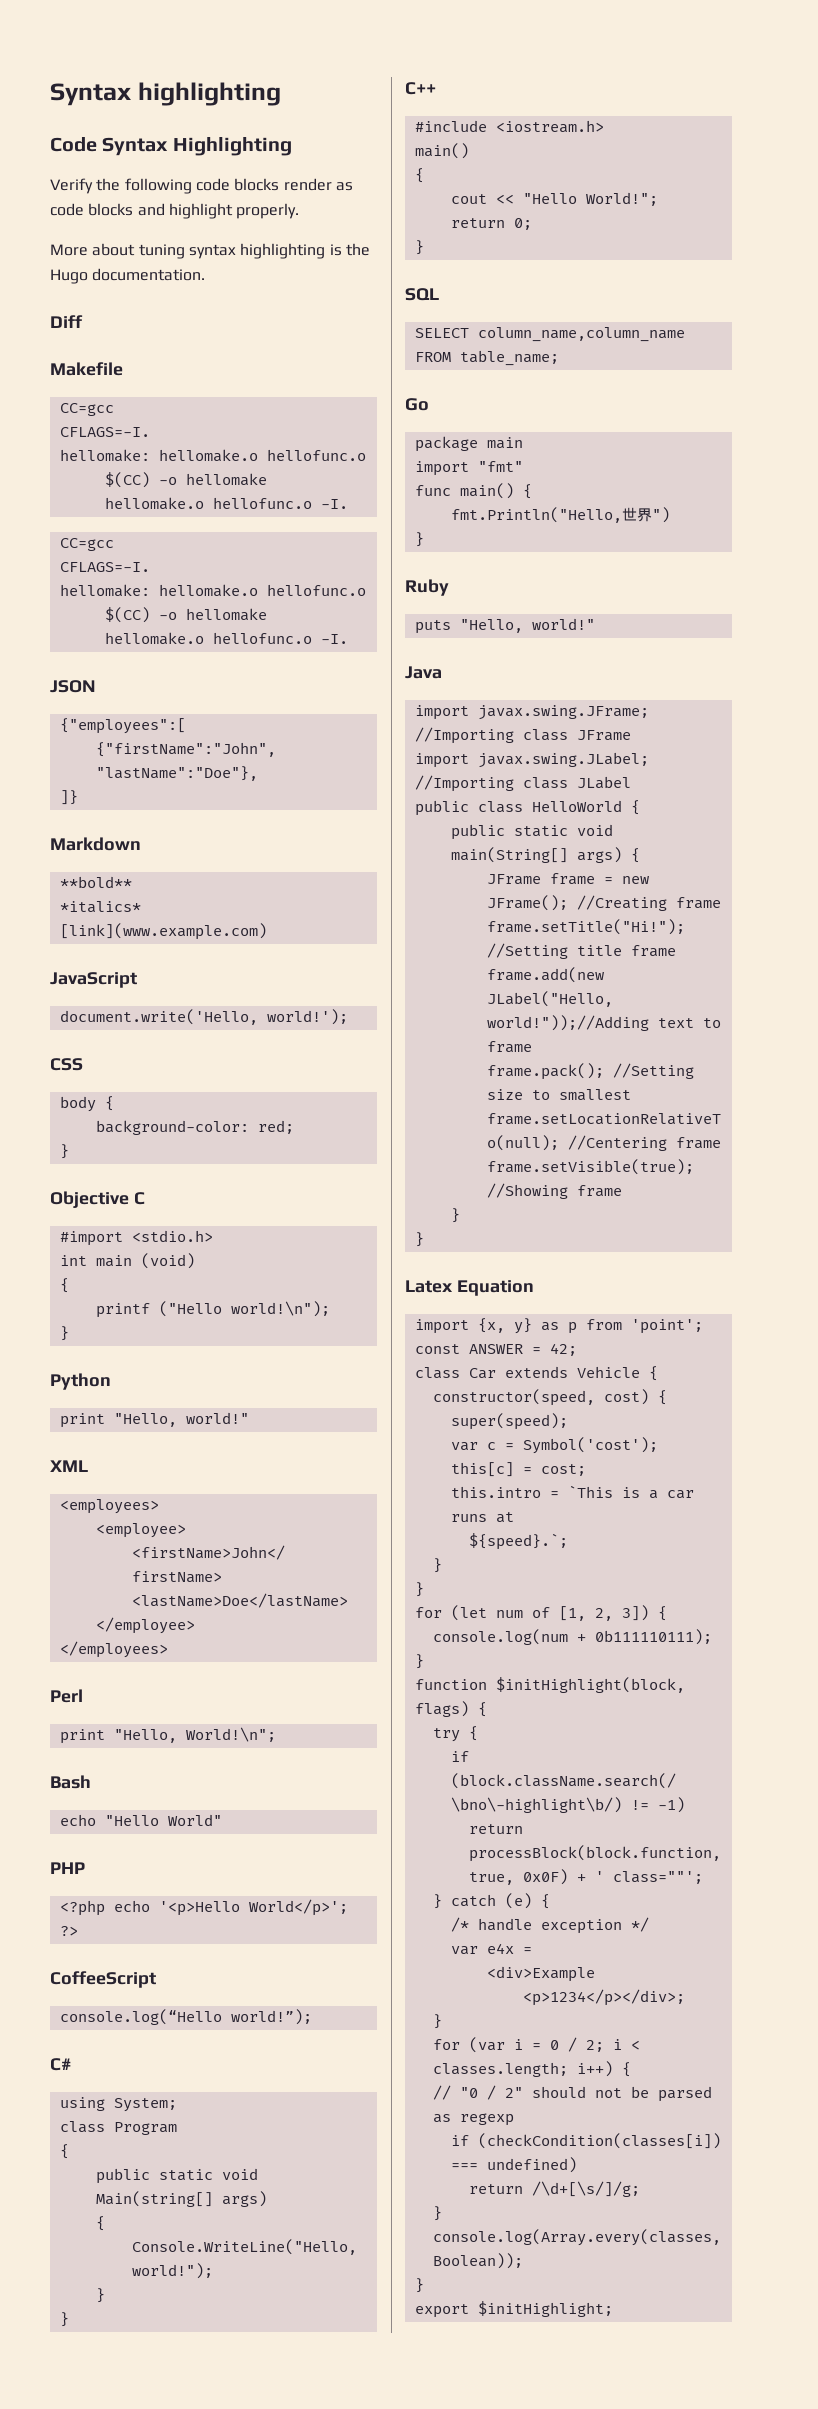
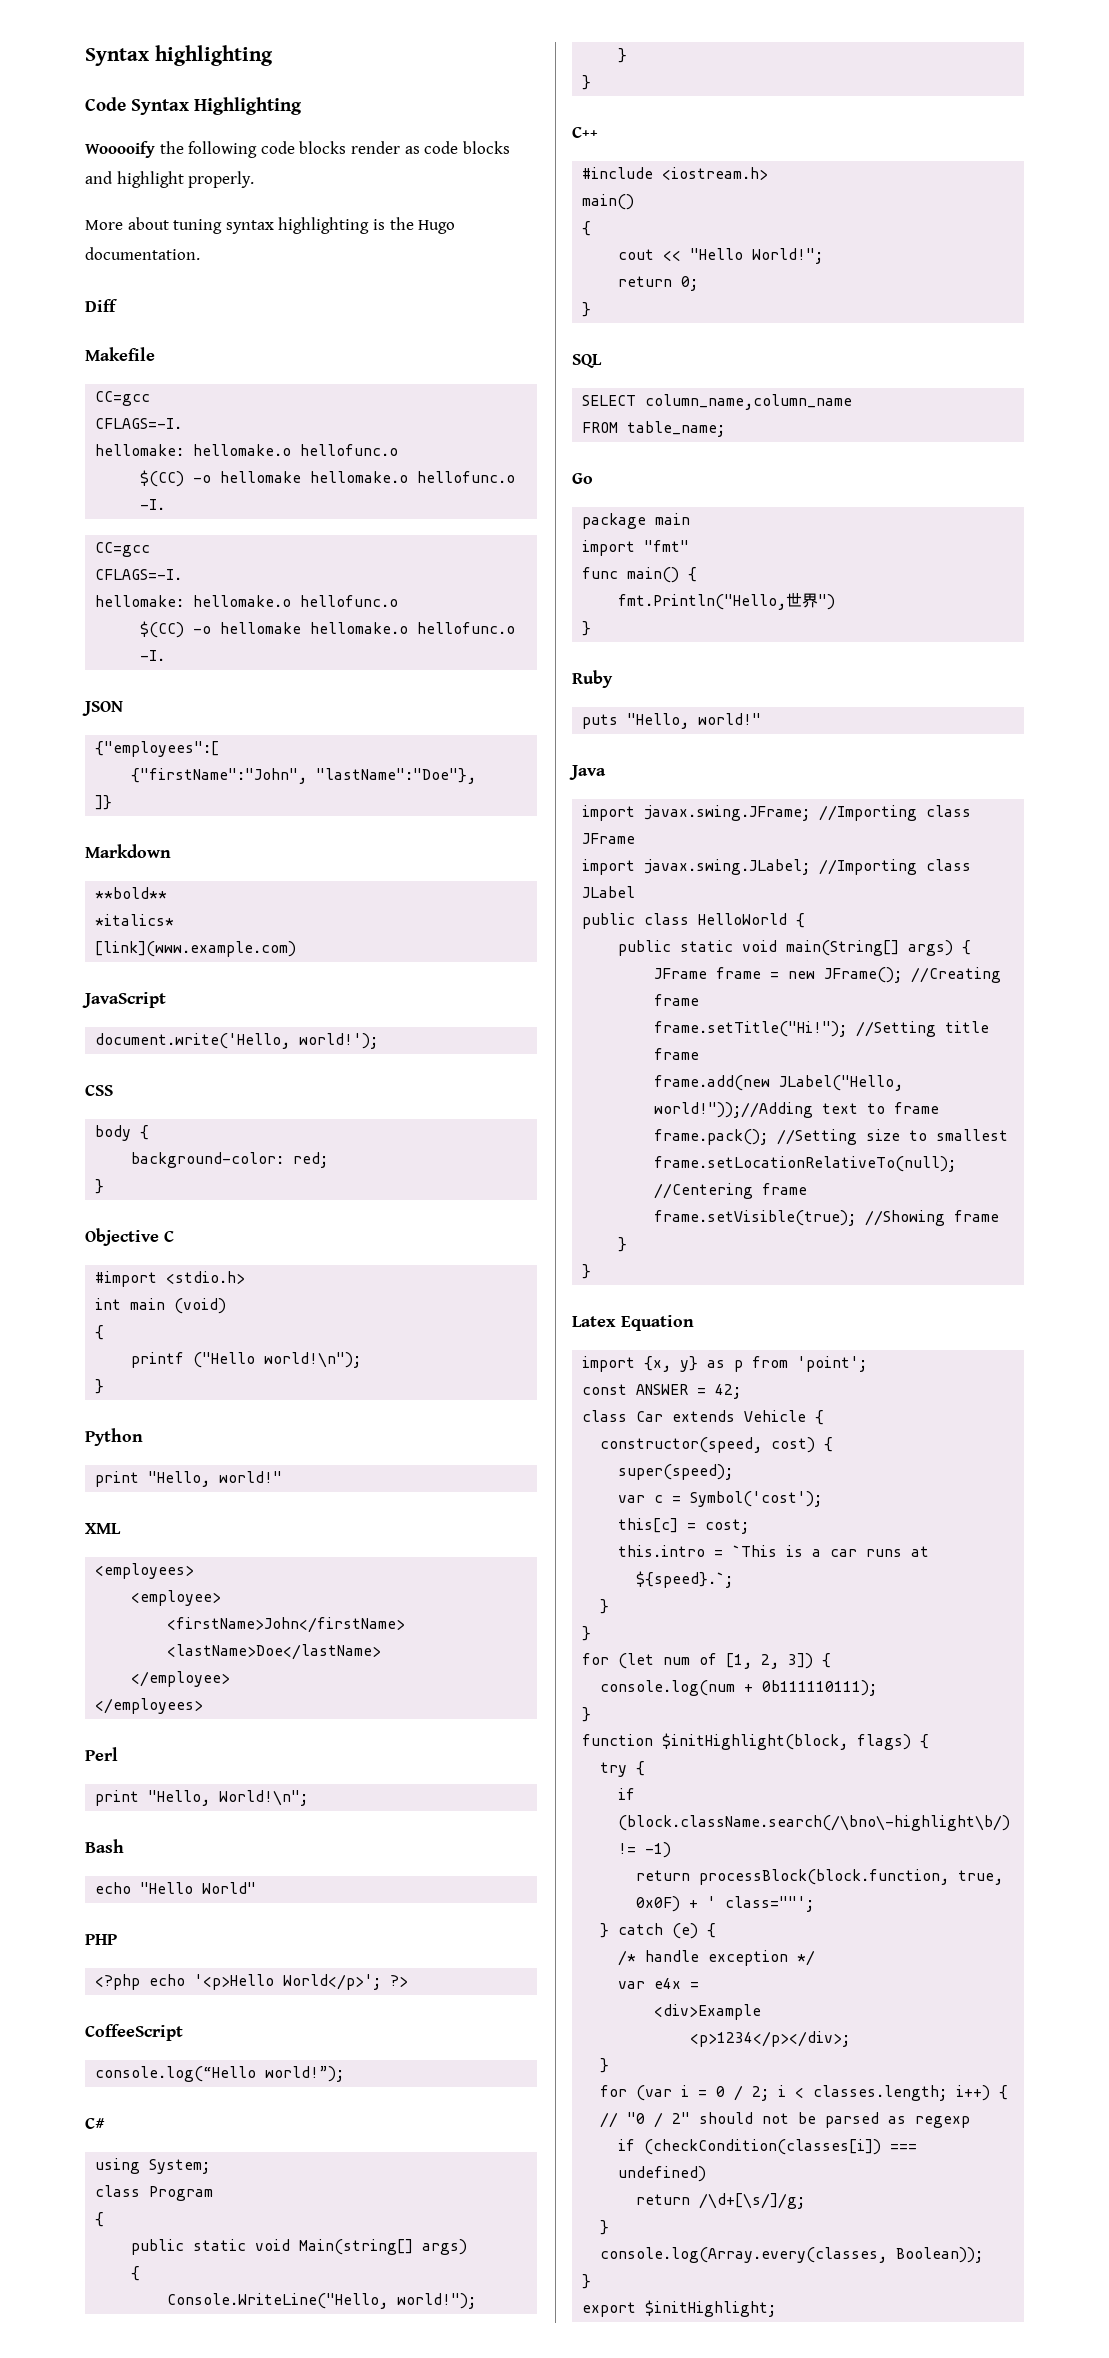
- Verify the following code blocks render as code blocks and highlight properly.
+ Wooooify the following code blocks render as code blocks and highlight properly.

